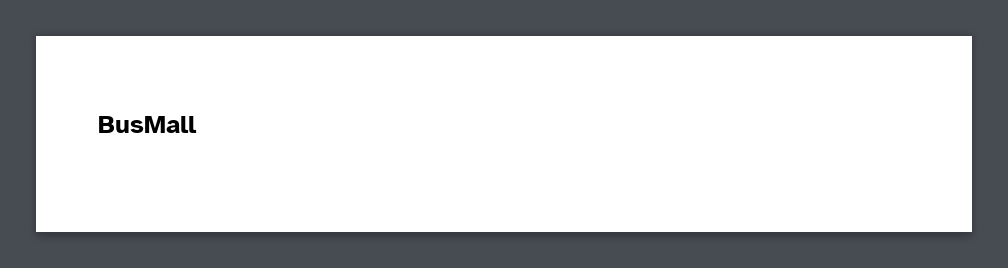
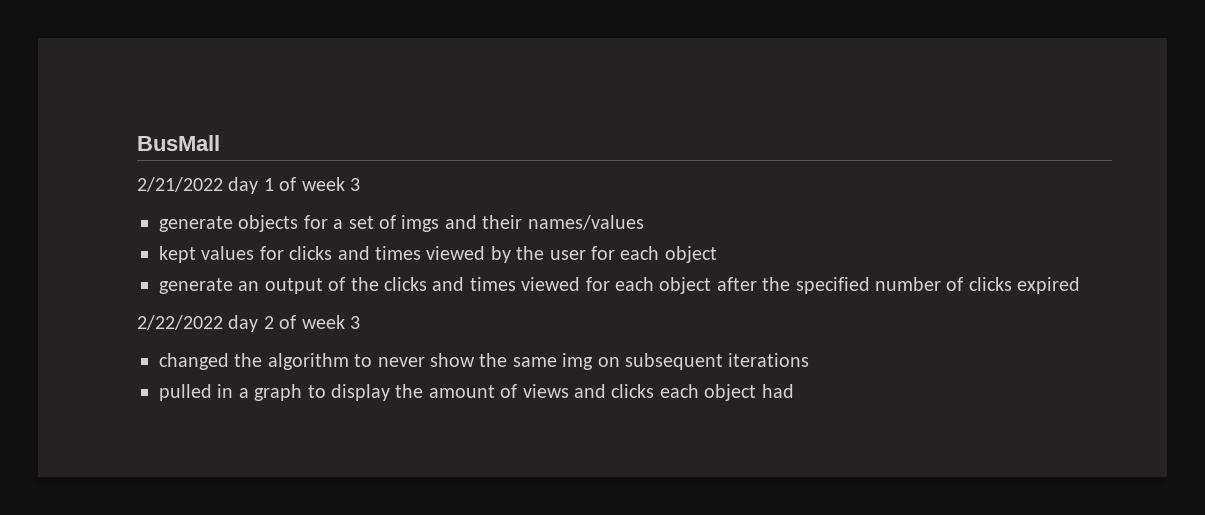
+ 2/21/2022 day 1 of week 3
+ generate objects for a set of imgs and their names/values
+ kept values for clicks and times viewed by the user for each object
+ generate an output of the clicks and times viewed for each object after the specified number of clicks expired
+ 2/22/2022 day 2 of week 3
+ changed the algorithm to never show the same img on subsequent iterations
+ pulled in a graph to display the amount of views and clicks each object had

